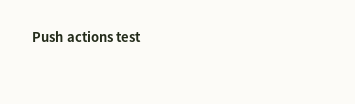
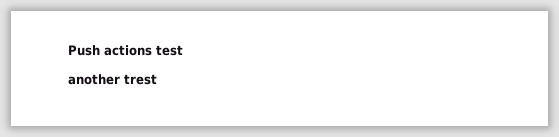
+ another trest

